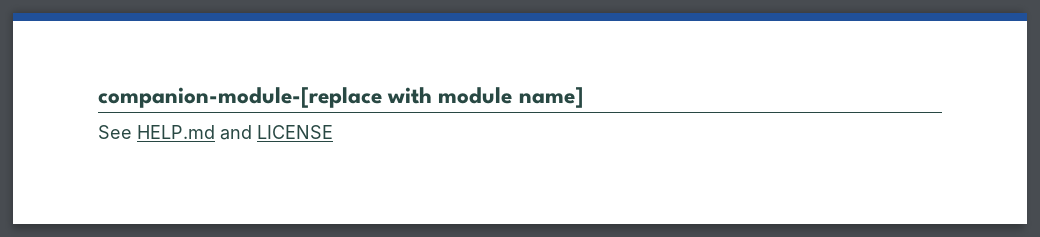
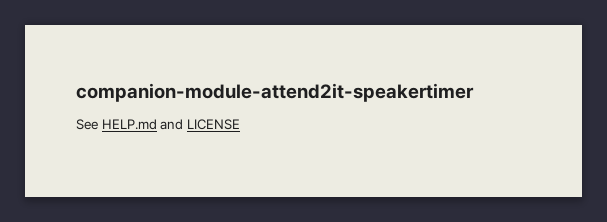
- companion-module-[replace with module name]
+ companion-module-attend2it-speakertimer

